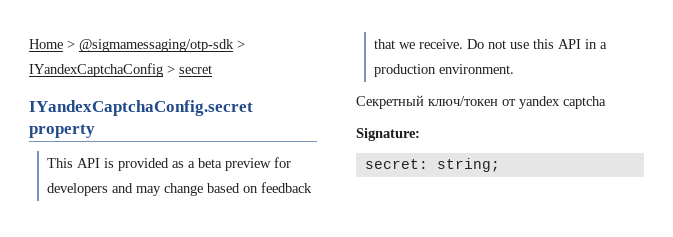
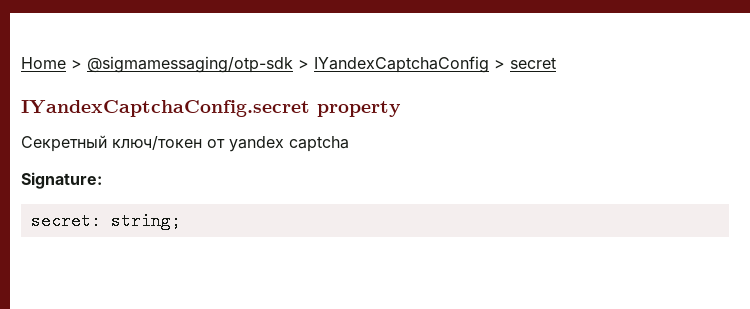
- This API is provided as a beta preview for developers and may change based on feedback that we receive. Do not use this API in a production environment.

